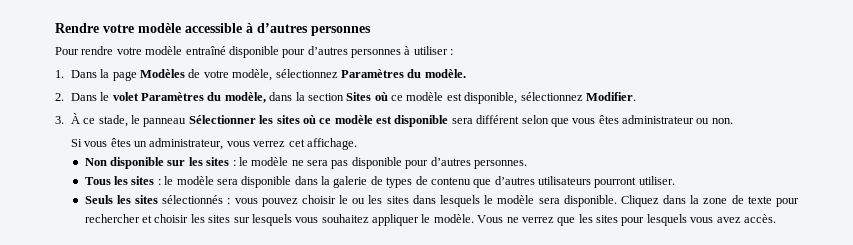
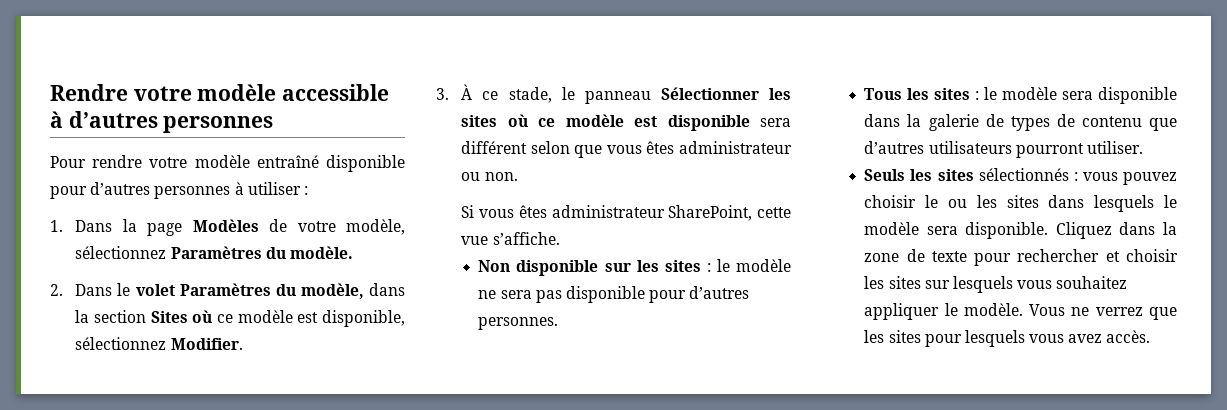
- Si vous êtes un administrateur, vous verrez cet affichage.
+ Si vous êtes administrateur SharePoint, cette vue s’affiche.

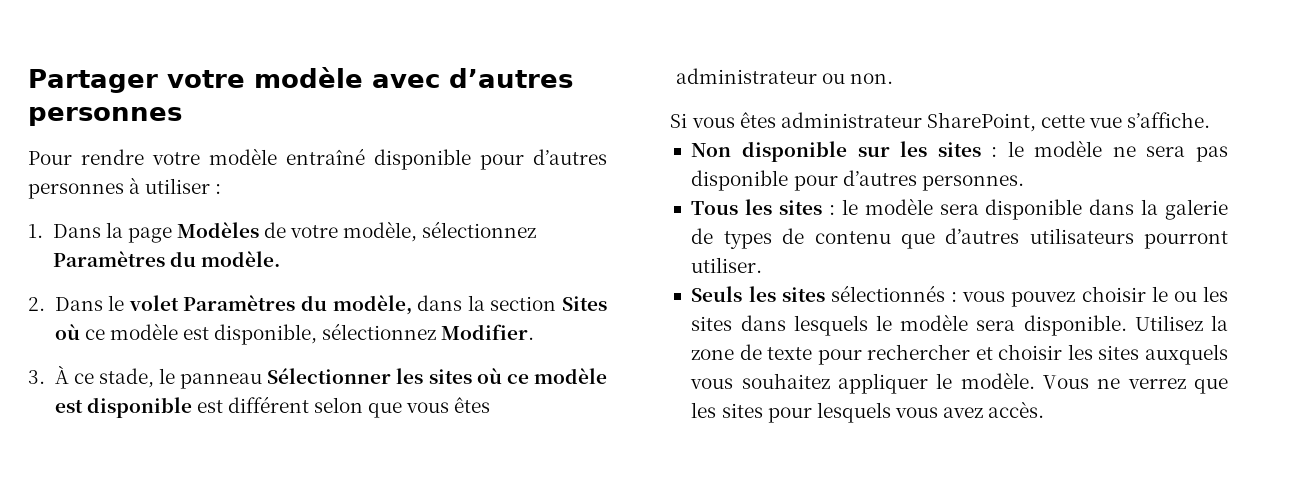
- Rendre votre modèle accessible à d’autres personnes
+ Partager votre modèle avec d’autres personnes
- 3. À ce stade, le panneau Sélectionner les sites où ce modèle est disponible sera différent selon que vous êtes administrateur ou non.
+ 3. À ce stade, le panneau Sélectionner les sites où ce modèle est disponible est différent selon que vous êtes administrateur ou non.
- Cliquez dans la zone de texte pour rechercher et choisir les sites sur lesquels vous souhaitez appliquer le modèle.
+ Utilisez la zone de texte pour rechercher et choisir les sites auxquels vous souhaitez appliquer le modèle.

